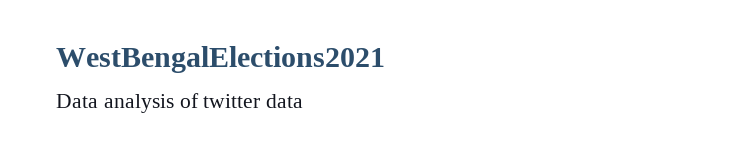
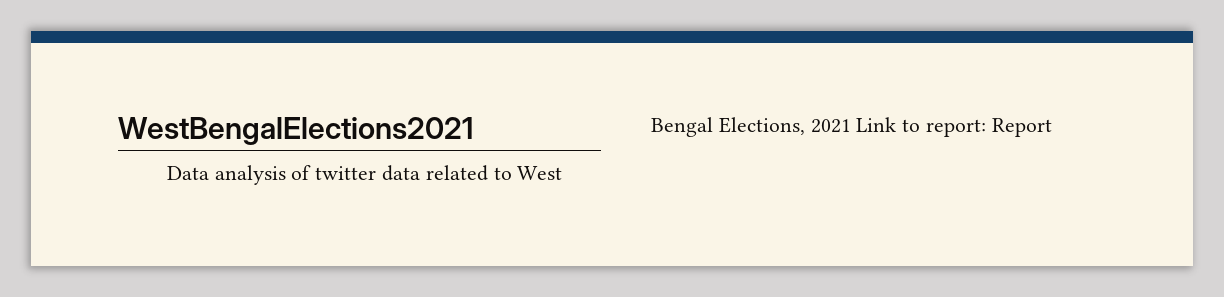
- Data analysis of twitter data
+ Data analysis of twitter data related to West Bengal Elections, 2021 Link to report: Report

